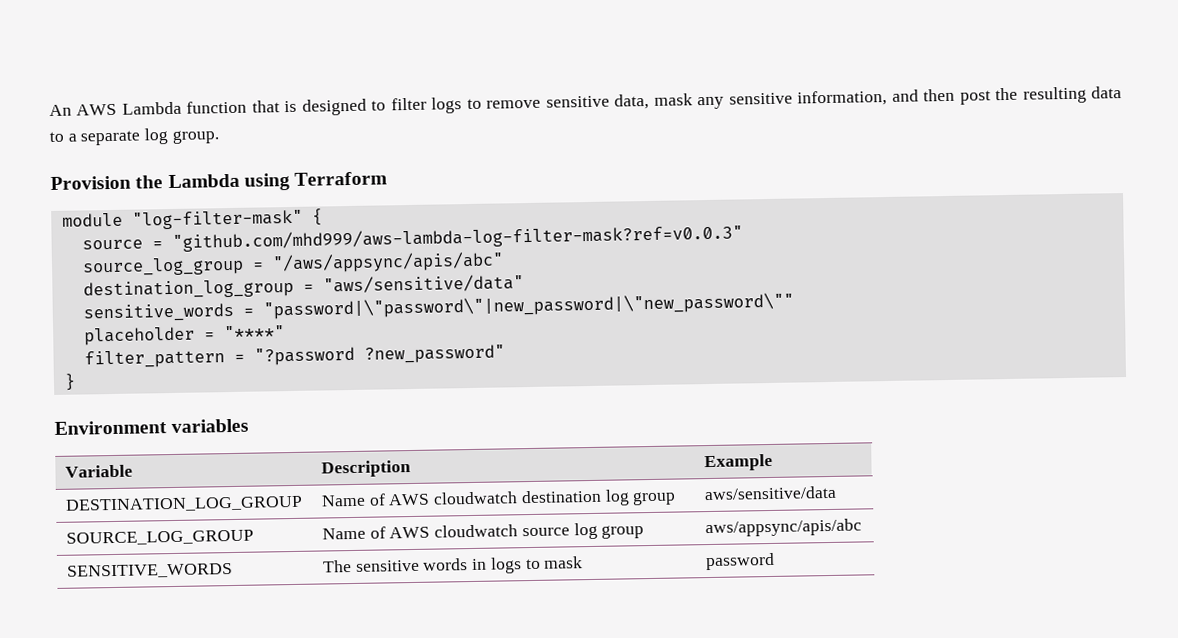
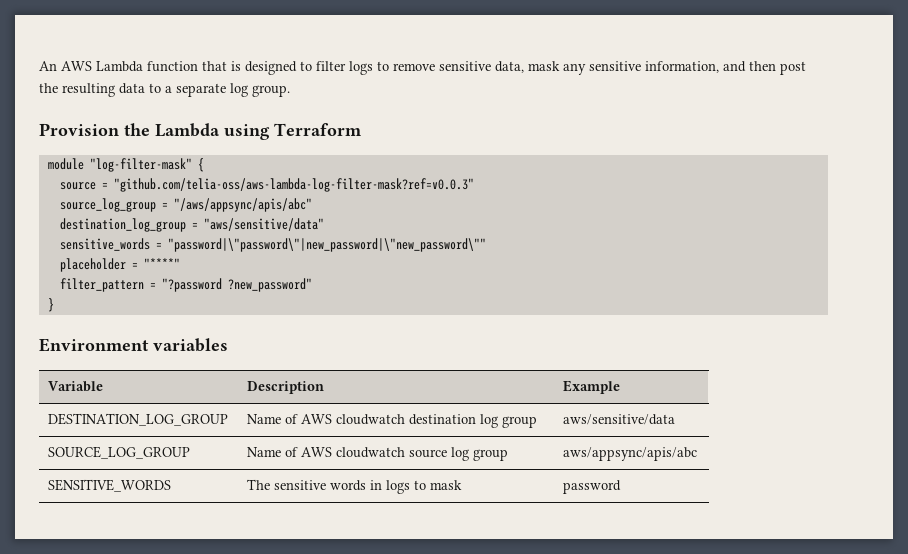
- source = "github.com/mhd999/aws-lambda-log-filter-mask?ref=v0.0.3"
+ source = "github.com/telia-oss/aws-lambda-log-filter-mask?ref=v0.0.3"

